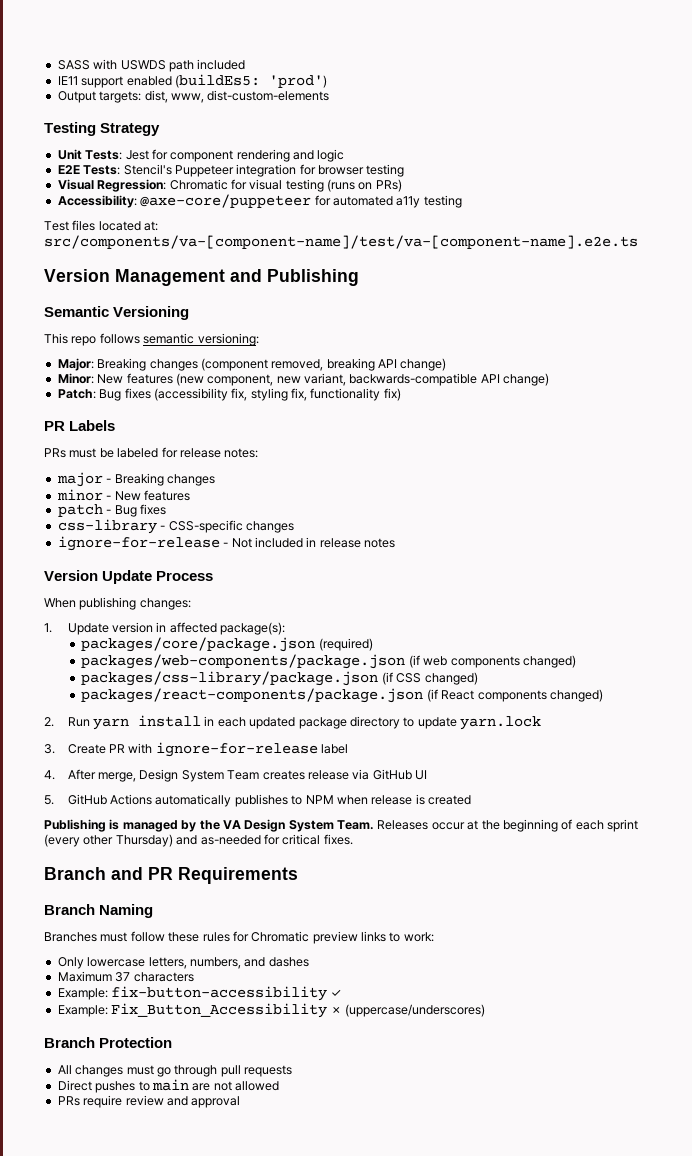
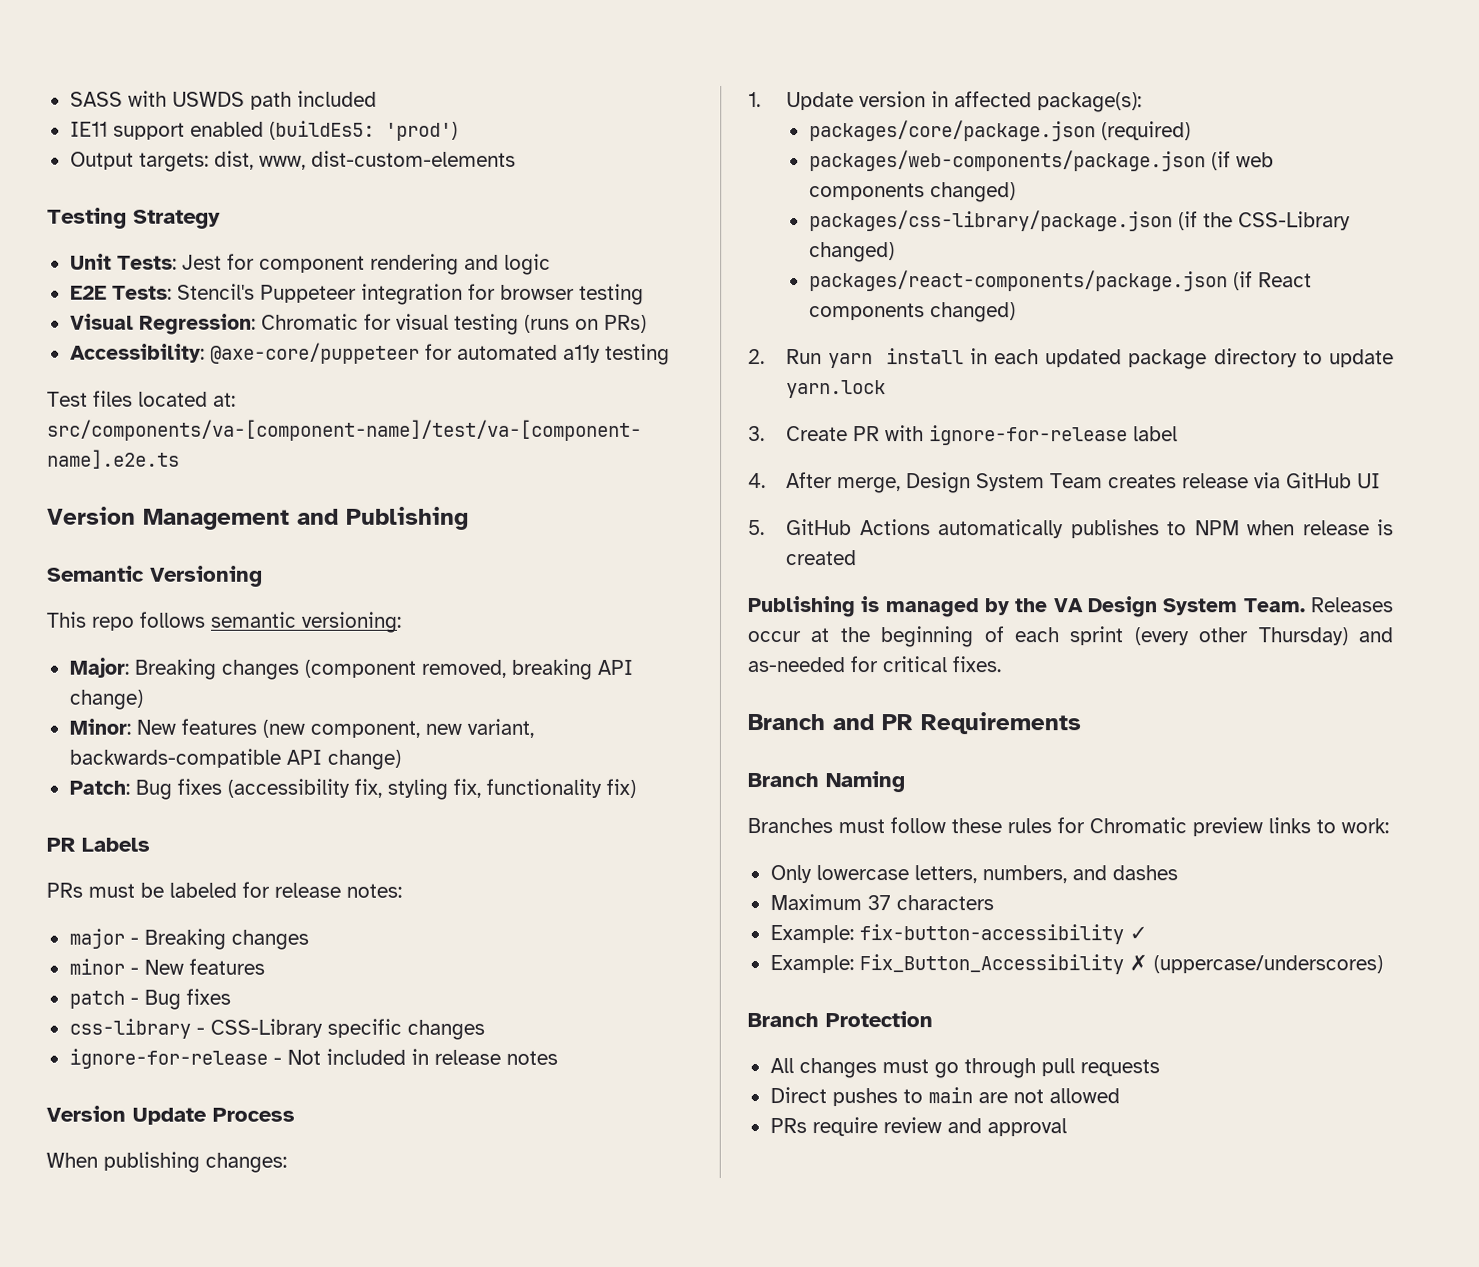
- css-library - CSS-specific changes
+ css-library - CSS-Library specific changes
- packages/css-library/package.json (if CSS changed)
+ packages/css-library/package.json (if the CSS-Library changed)

